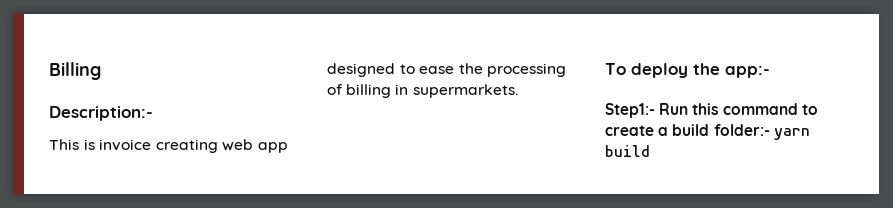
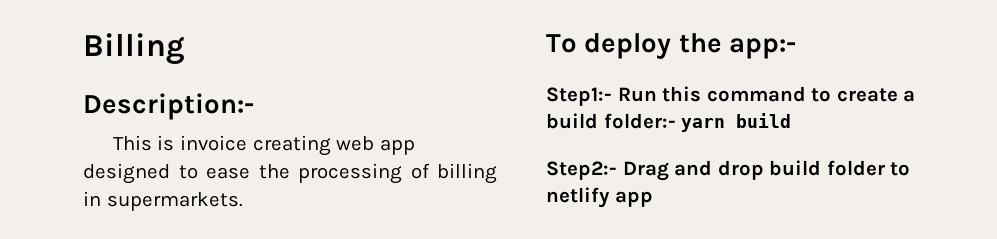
+ Step2:- Drag and drop build folder to netlify app

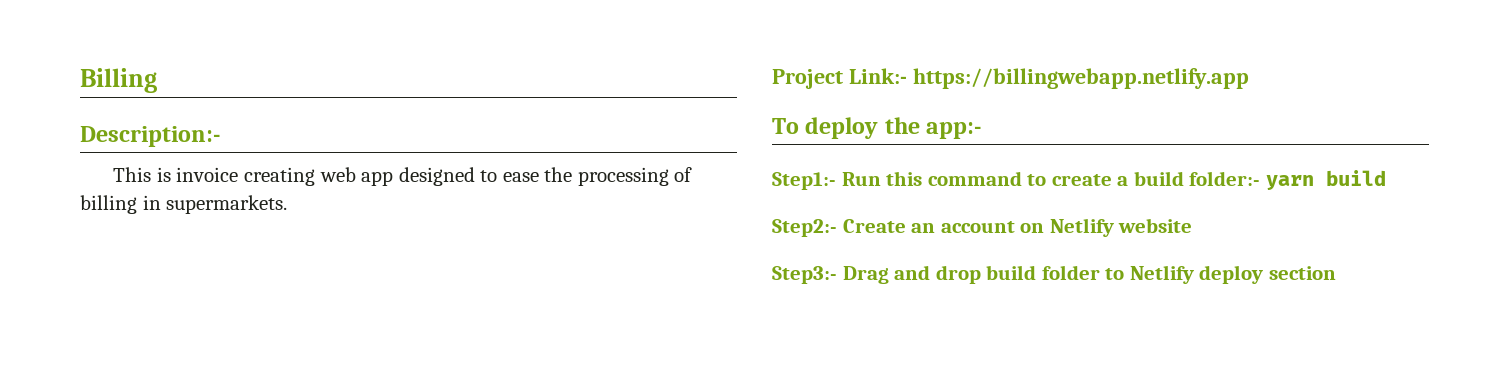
+ Project Link:- https://billingwebapp.netlify.app
- Step2:- Drag and drop build folder to netlify app
+ Step2:- Create an account on Netlify website
+ Step3:- Drag and drop build folder to Netlify deploy section

